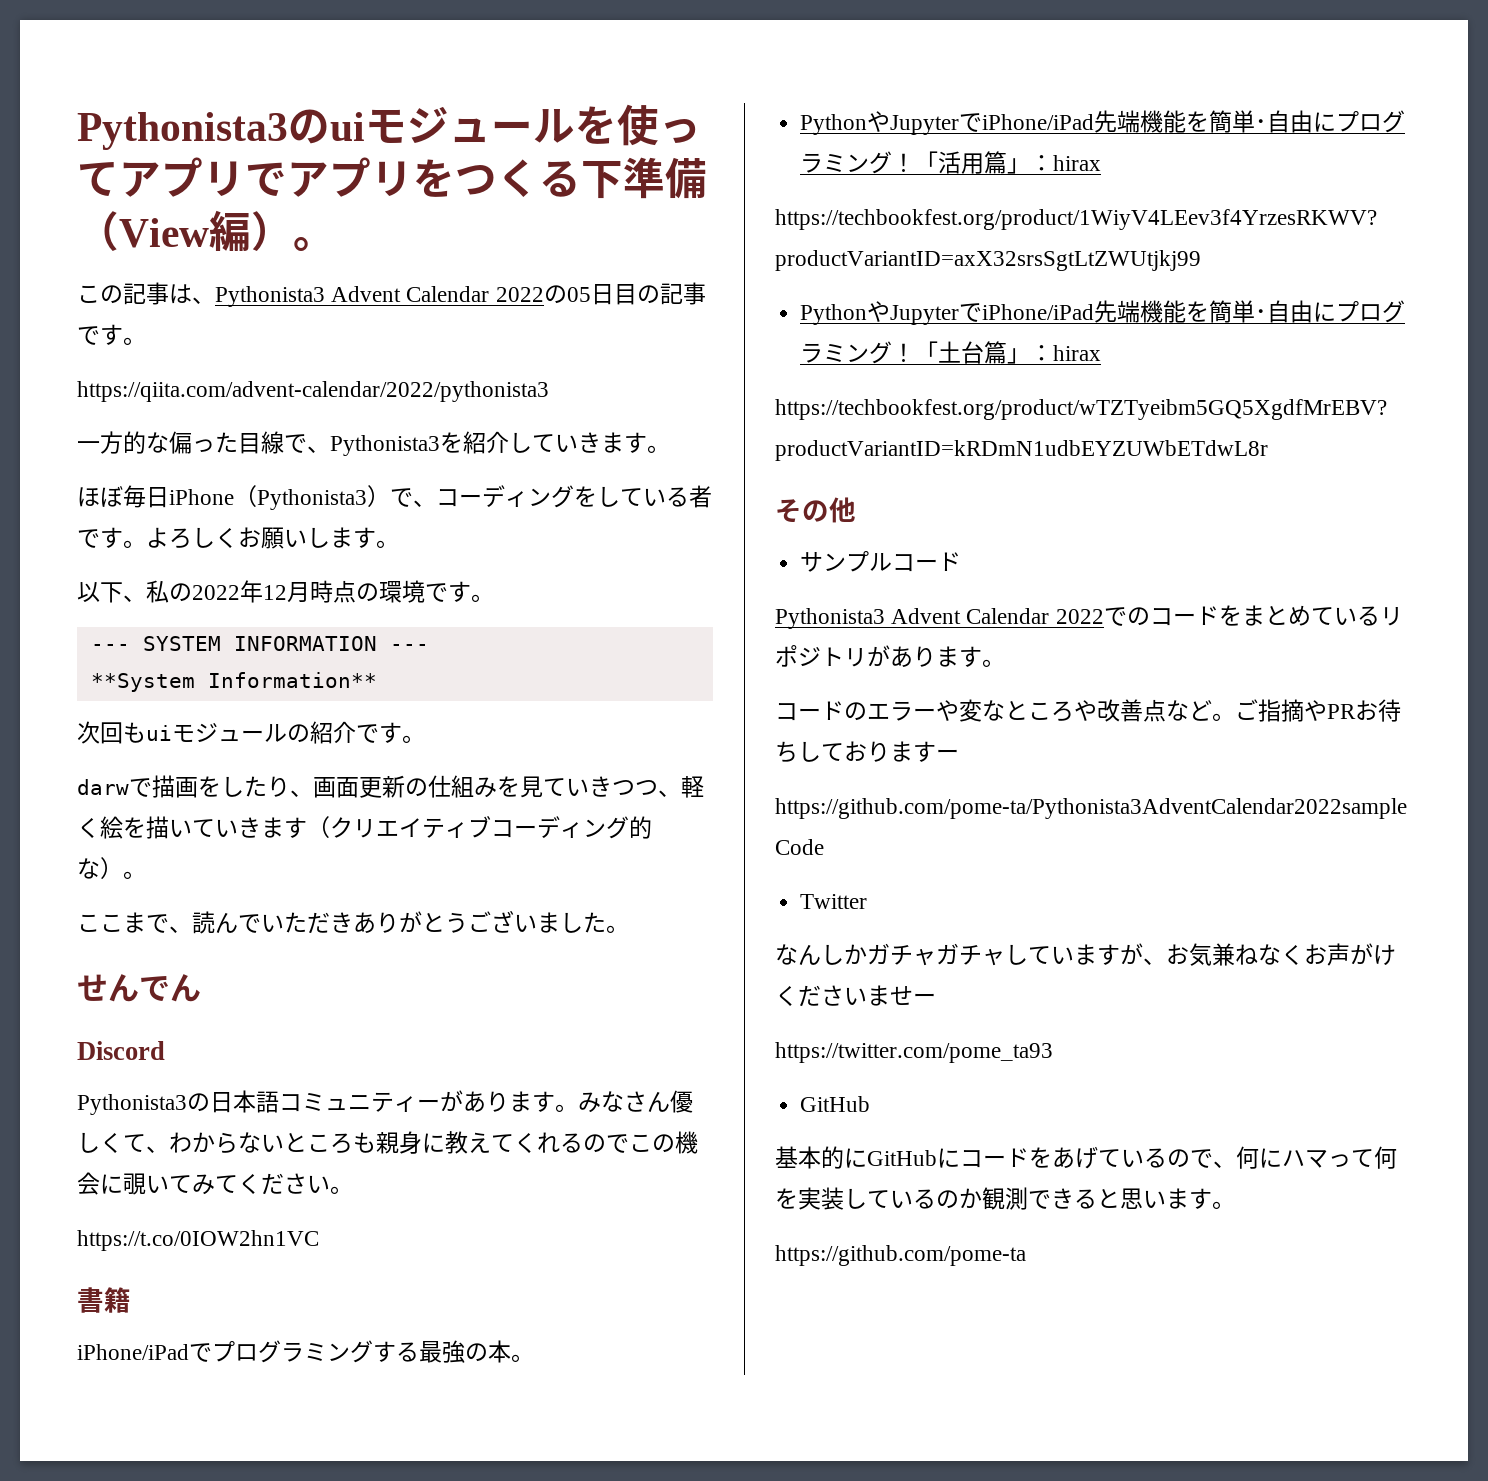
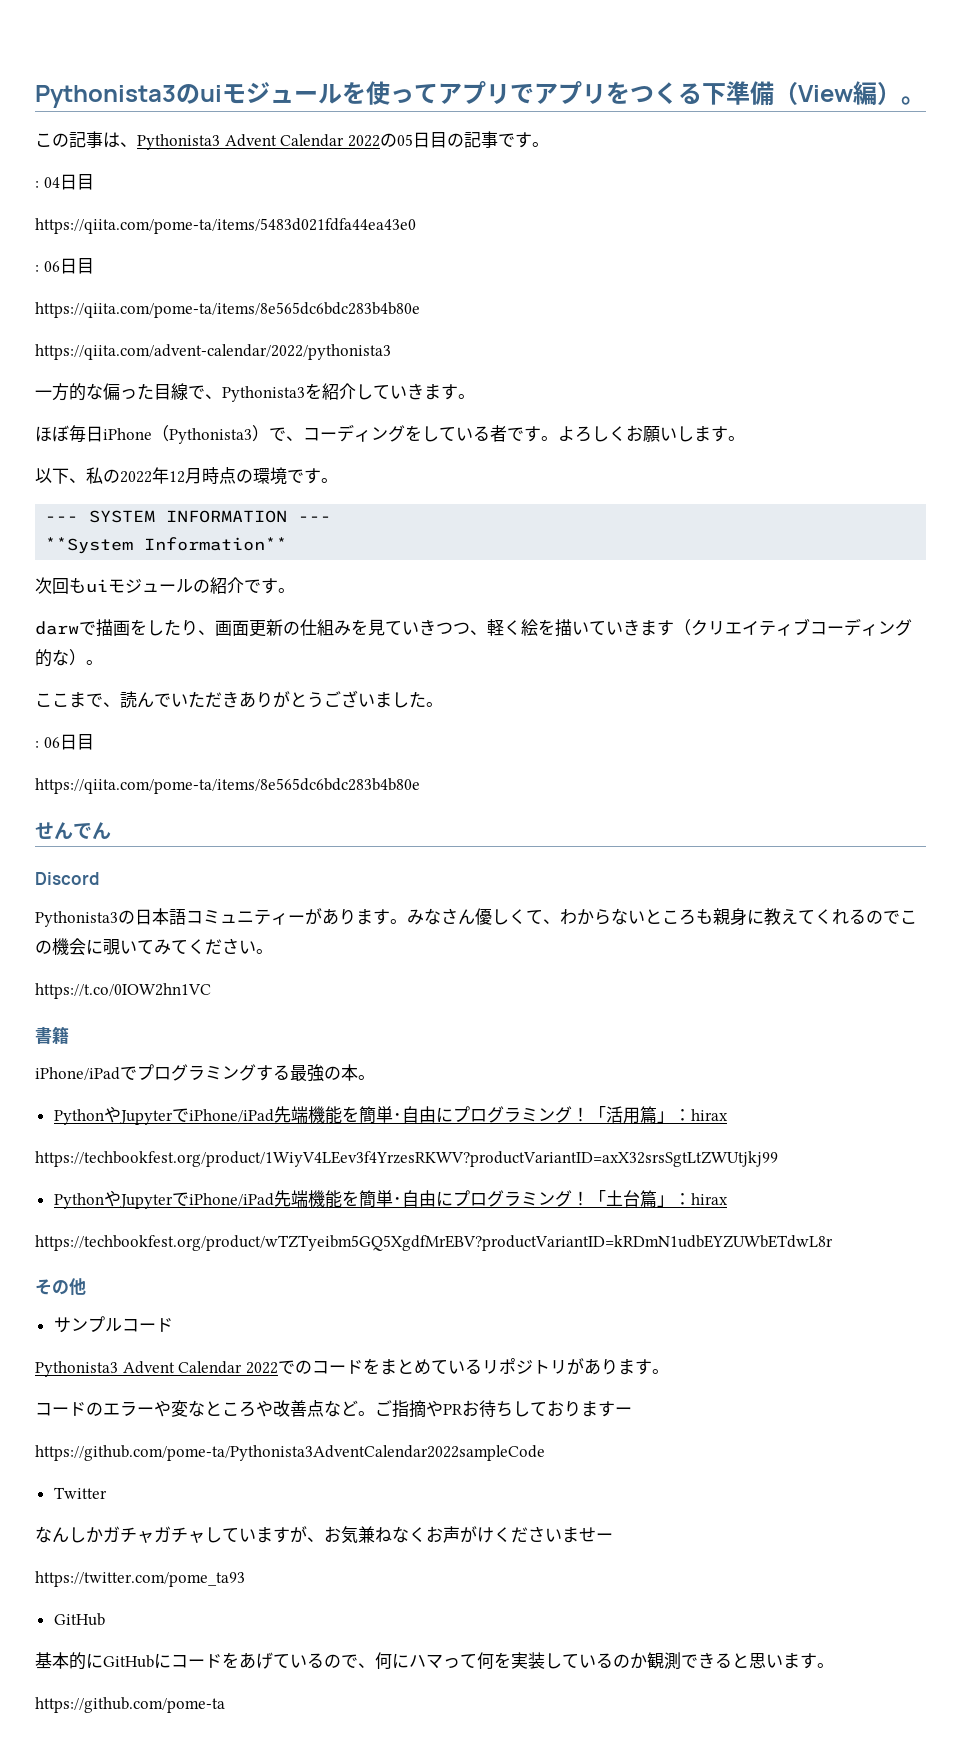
+ : 04日目
+ https://qiita.com/pome-ta/items/5483d021fdfa44ea43e0
+ : 06日目
+ https://qiita.com/pome-ta/items/8e565dc6bdc283b4b80e
  ここまで、読んでいただきありがとうございました。
+ : 06日目
+ https://qiita.com/pome-ta/items/8e565dc6bdc283b4b80e

